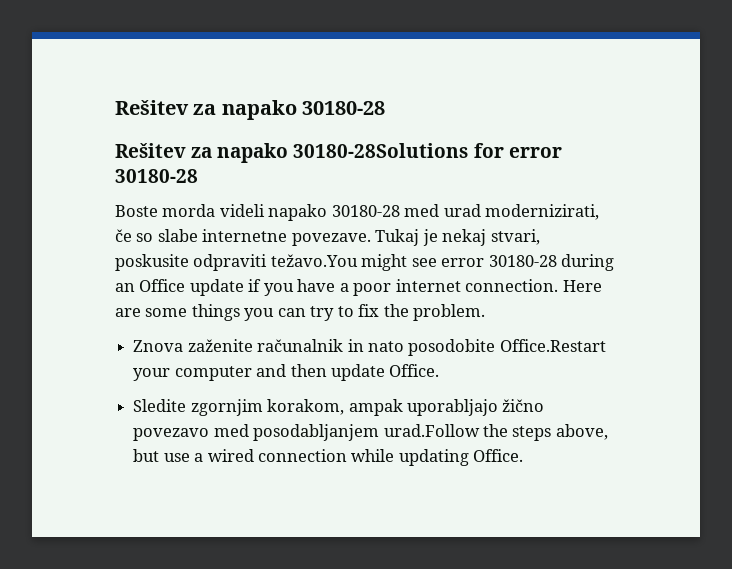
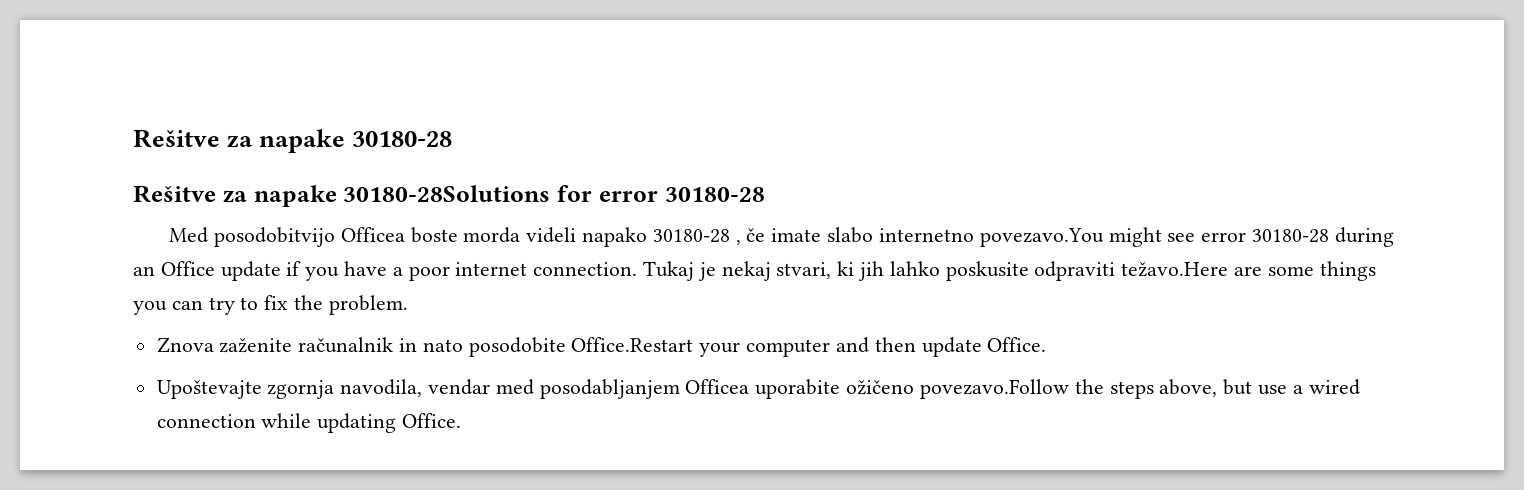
- Rešitev za napako 30180-28
- Rešitev za napako 30180-28Solutions for error 30180-28
- Boste morda videli napako 30180-28 med urad modernizirati, če so slabe internetne povezave. Tukaj je nekaj stvari, poskusite odpraviti težavo.You might see error 30180-28 during an Office update if you have a poor internet connection.
+ Rešitve za napake 30180-28
+ Rešitve za napake 30180-28Solutions for error 30180-28
+ Med posodobitvijo Officea boste morda videli napako 30180-28 , če imate slabo internetno povezavo.You might see error 30180-28 during an Office update if you have a poor internet connection.
- Here are some things you can try to fix the problem.
+ Tukaj je nekaj stvari, ki jih lahko poskusite odpraviti težavo.Here are some things you can try to fix the problem.
- Sledite zgornjim korakom, ampak uporabljajo žično povezavo med posodabljanjem urad.Follow the steps above, but use a wired connection while updating Office.
+ Upoštevajte zgornja navodila, vendar med posodabljanjem Officea uporabite ožičeno povezavo.Follow the steps above, but use a wired connection while updating Office.

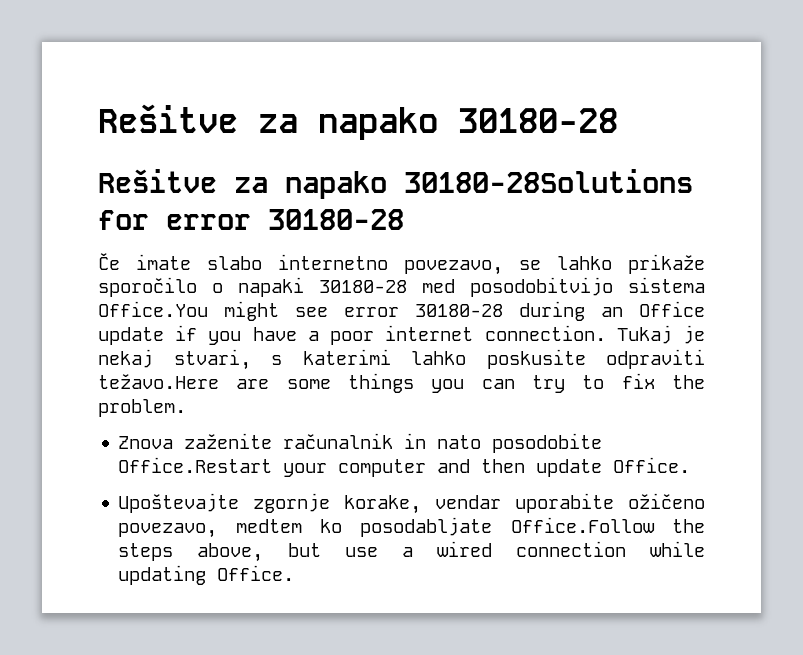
- Rešitve za napake 30180-28
+ Rešitve za napako 30180-28
- Rešitve za napake 30180-28Solutions for error 30180-28
+ Rešitve za napako 30180-28Solutions for error 30180-28
- Med posodobitvijo Officea boste morda videli napako 30180-28 , če imate slabo internetno povezavo.You might see error 30180-28 during an Office update if you have a poor internet connection.
+ Če imate slabo internetno povezavo, se lahko prikaže sporočilo o napaki 30180-28 med posodobitvijo sistema Office.You might see error 30180-28 during an Office update if you have a poor internet connection.
- Tukaj je nekaj stvari, ki jih lahko poskusite odpraviti težavo.Here are some things you can try to fix the problem.
+ Tukaj je nekaj stvari, s katerimi lahko poskusite odpraviti težavo.Here are some things you can try to fix the problem.
- Upoštevajte zgornja navodila, vendar med posodabljanjem Officea uporabite ožičeno povezavo.Follow the steps above, but use a wired connection while updating Office.
+ Upoštevajte zgornje korake, vendar uporabite ožičeno povezavo, medtem ko posodabljate Office.Follow the steps above, but use a wired connection while updating Office.

